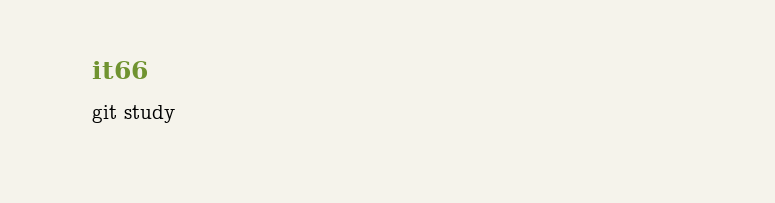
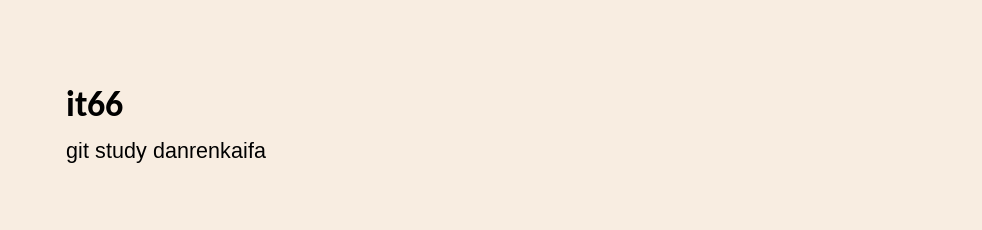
- git study
+ git study danrenkaifa

